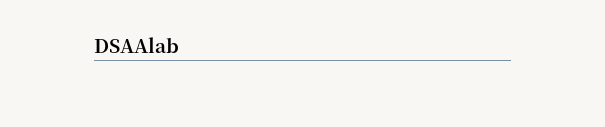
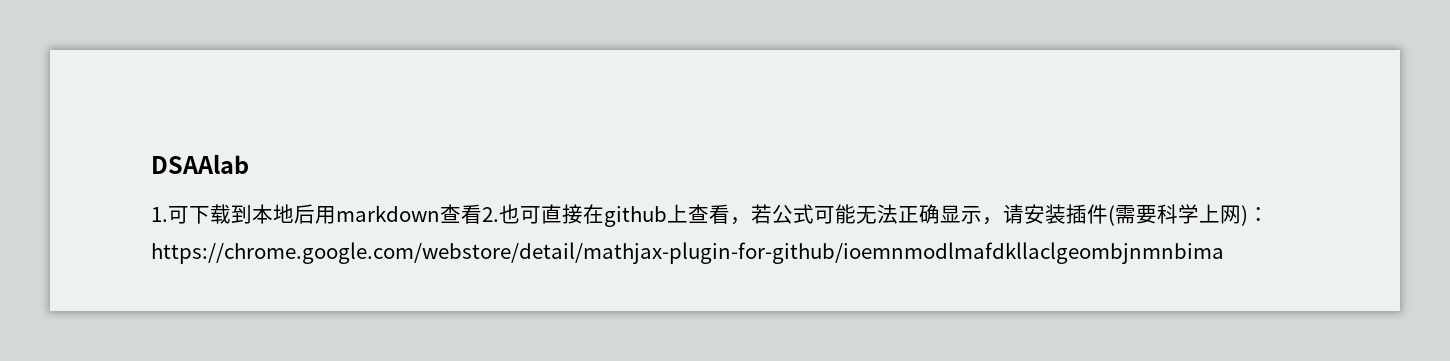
+ 1.可下载到本地后用markdown查看2.也可直接在github上查看，若公式可能无法正确显示，请安装插件(需要科学上网)：https://chrome.google.com/webstore/detail/mathjax-plugin-for-github/ioemnmodlmafdkllaclgeombjnmnbima

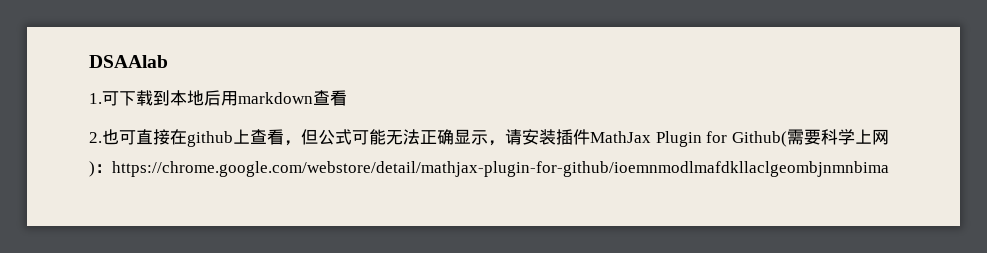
- 1.可下载到本地后用markdown查看2.也可直接在github上查看，若公式可能无法正确显示，请安装插件(需要科学上网)：https://chrome.google.com/webstore/detail/mathjax-plugin-for-github/ioemnmodlmafdkllaclgeombjnmnbima
+ 1.可下载到本地后用markdown查看
+ 2.也可直接在github上查看，但公式可能无法正确显示，请安装插件MathJax Plugin for Github(需要科学上网)：https://chrome.google.com/webstore/detail/mathjax-plugin-for-github/ioemnmodlmafdkllaclgeombjnmnbima

